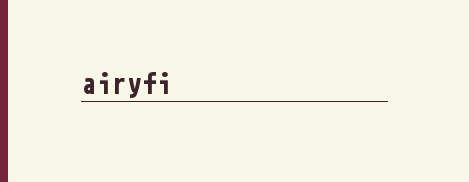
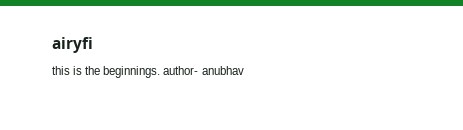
+ this is the beginnings. author- anubhav

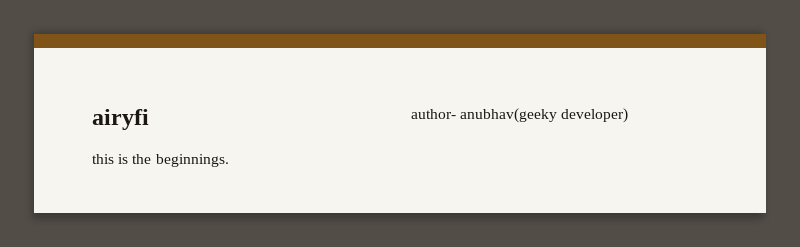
- this is the beginnings. author- anubhav
+ this is the beginnings.
+ author- anubhav(geeky developer)

